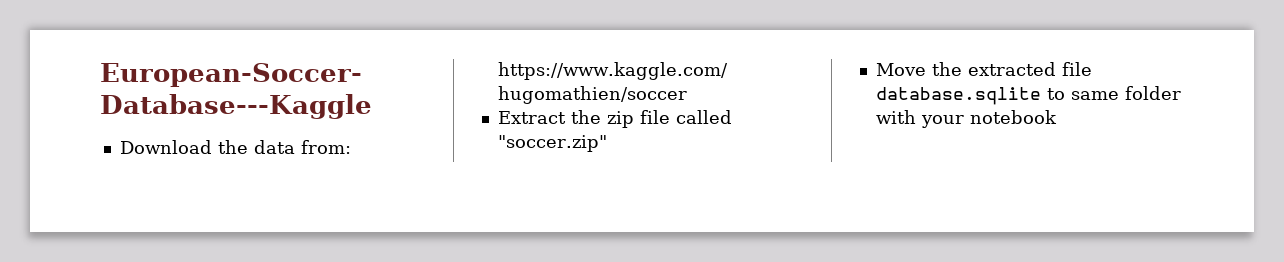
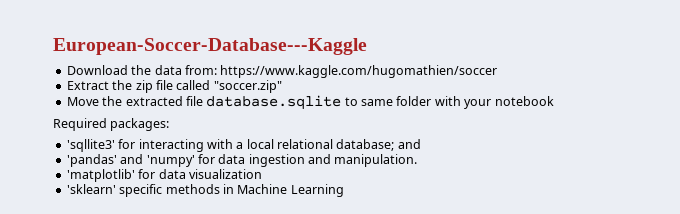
+ Required packages:
+ 'sqllite3' for interacting with a local relational database; and
+ 'pandas' and 'numpy' for data ingestion and manipulation.
+ 'matplotlib' for data visualization
+ 'sklearn' specific methods in Machine Learning

